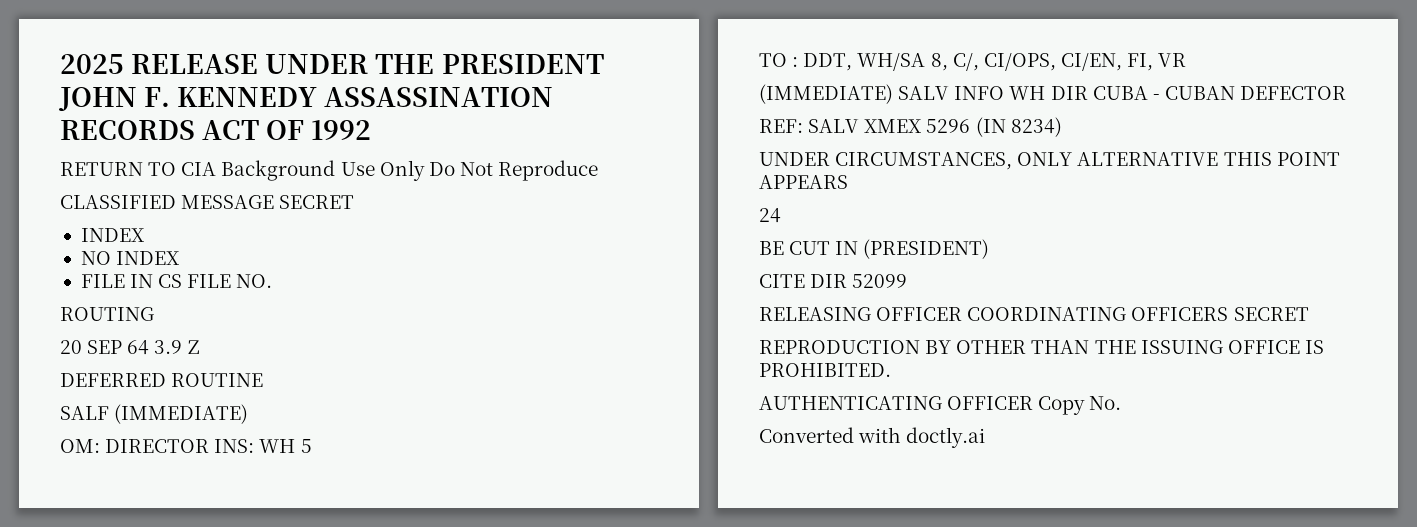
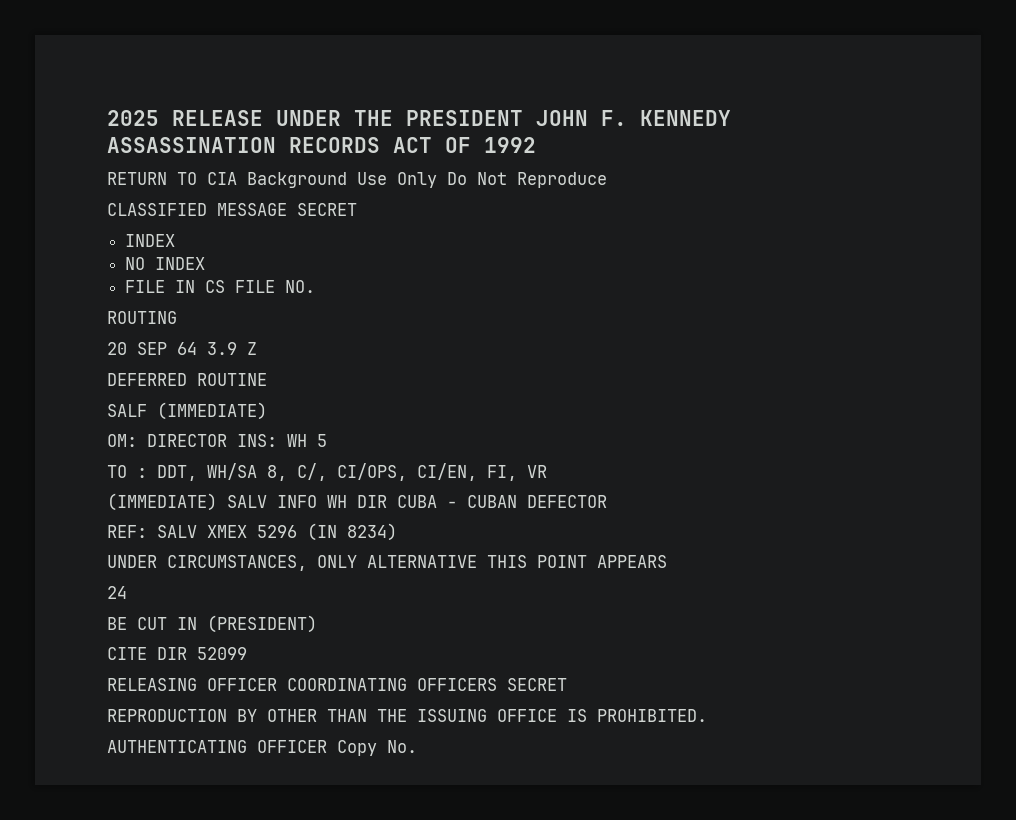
- Converted with doctly.ai

